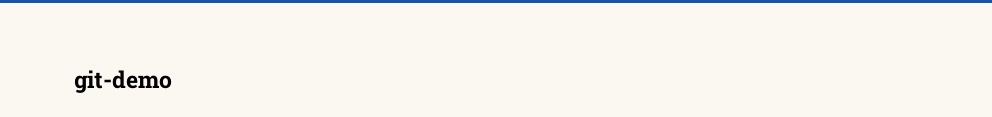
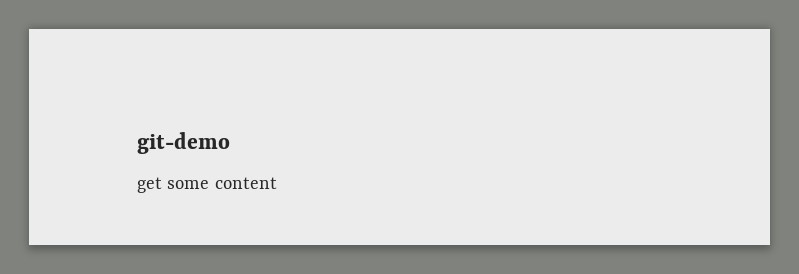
+ get some content

